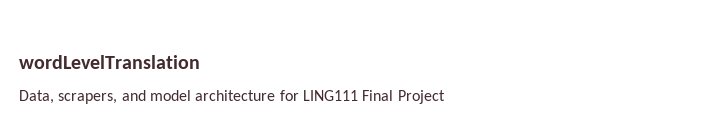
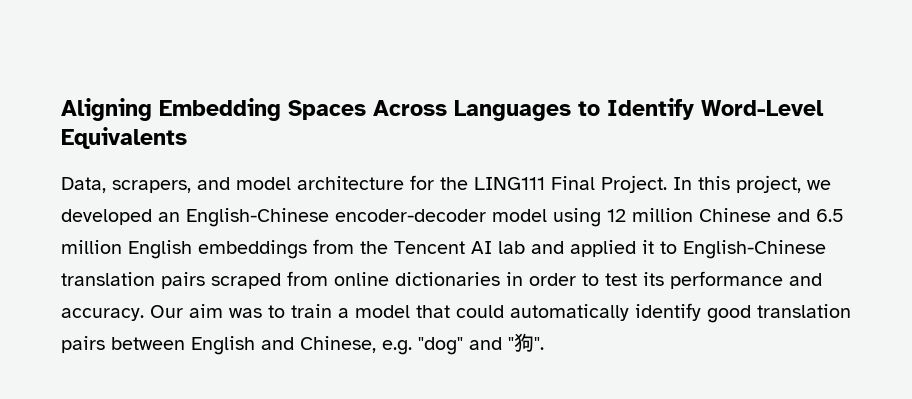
- wordLevelTranslation
+ Aligning Embedding Spaces Across Languages to Identify Word-Level Equivalents
- Data, scrapers, and model architecture for LING111 Final Project
+ Data, scrapers, and model architecture for the LING111 Final Project. In this project, we developed an English-Chinese encoder-decoder model using 12 million Chinese and 6.5 million English embeddings from the Tencent AI lab and applied it to English-Chinese translation pairs scraped from online dictionaries in order to test its performance and accuracy. Our aim was to train a model that could automatically identify good translation pairs between English and Chinese, e.g. "dog" and "狗".

